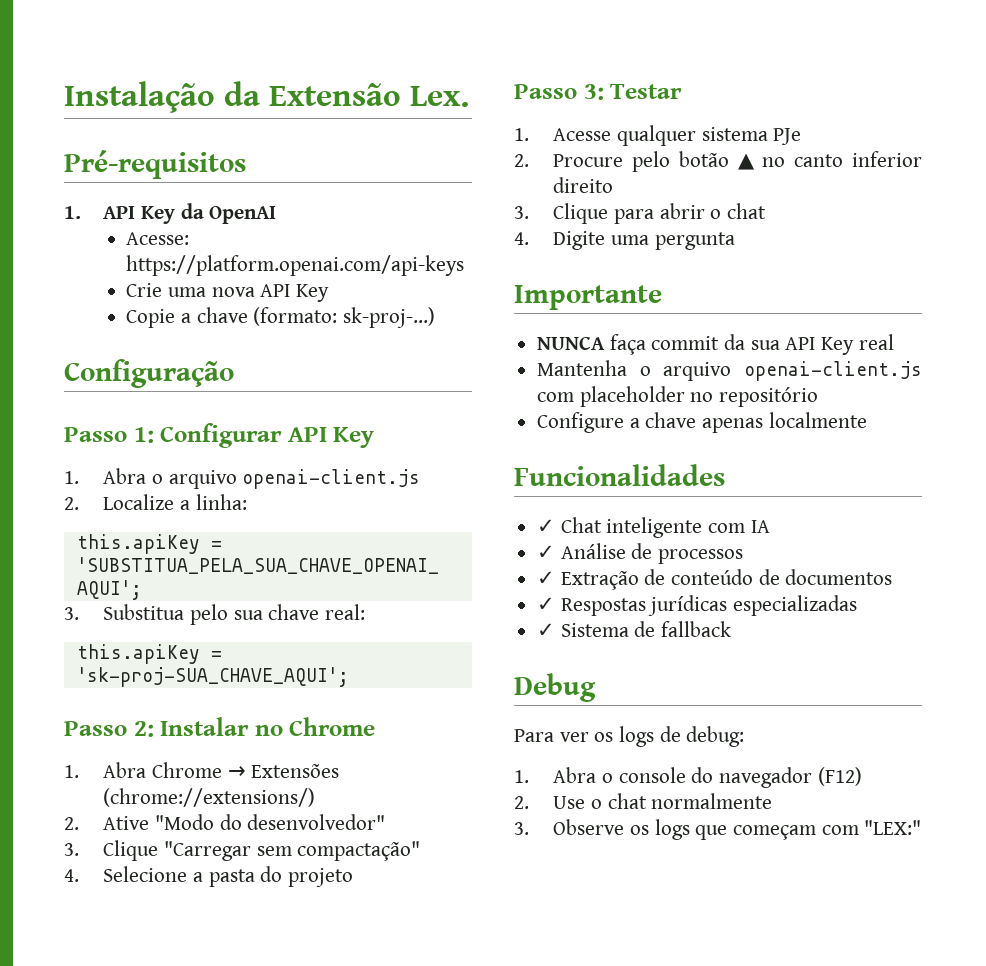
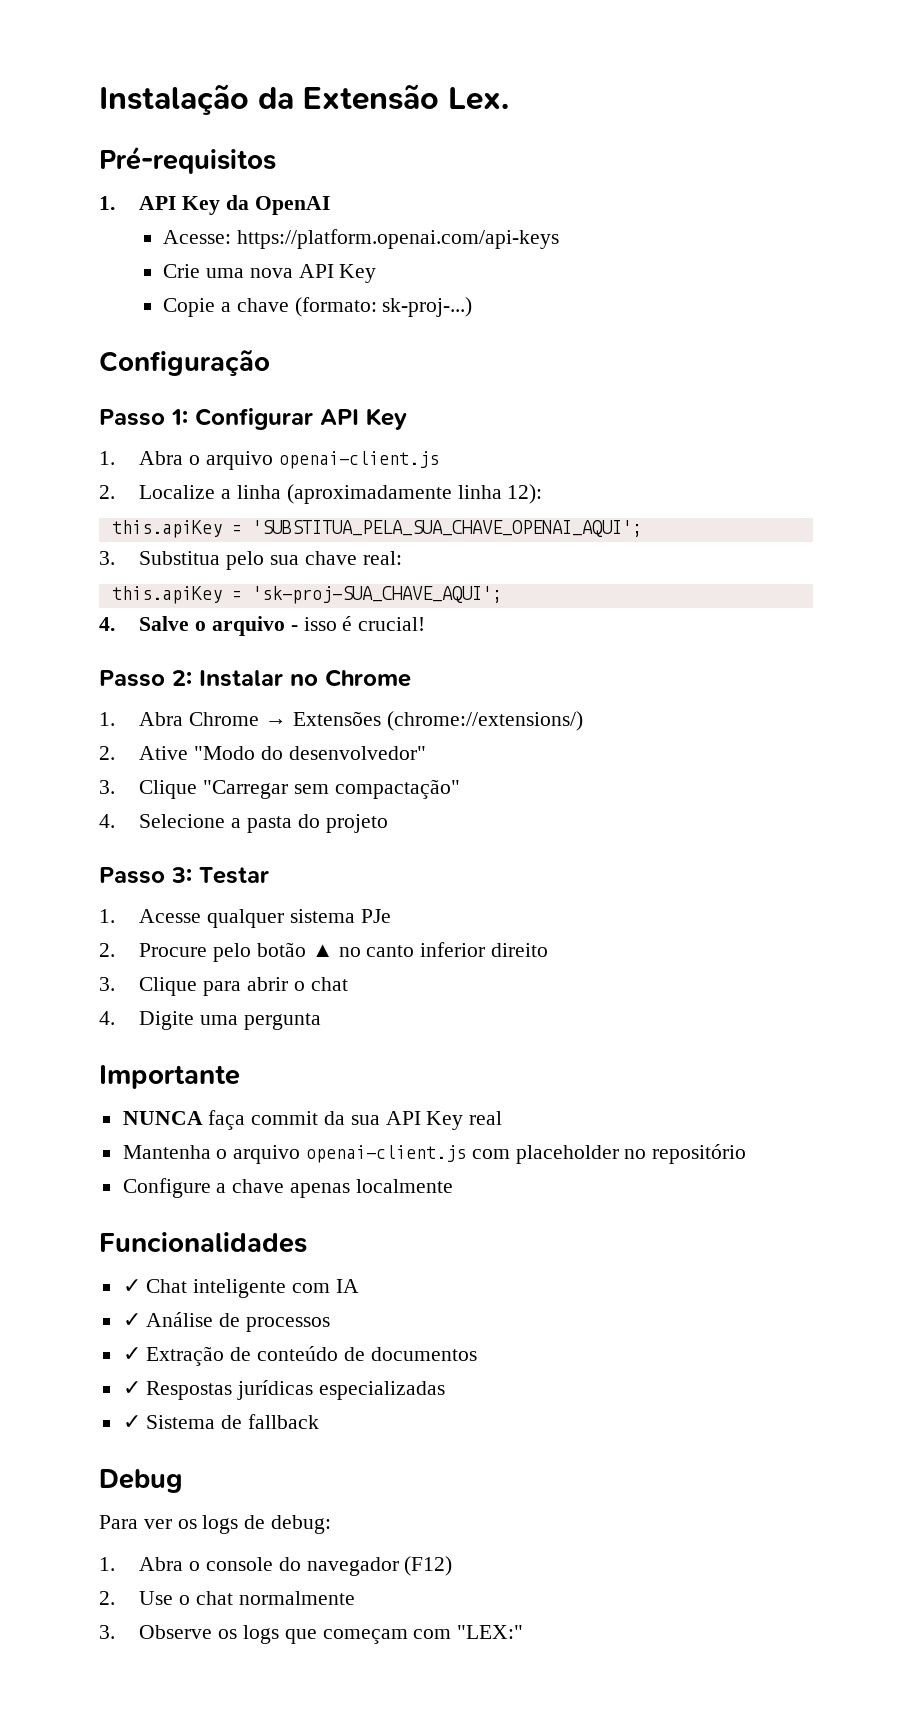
- 2. Localize a linha:
+ 2. Localize a linha (aproximadamente linha 12):
+ 4. Salve o arquivo - isso é crucial!

